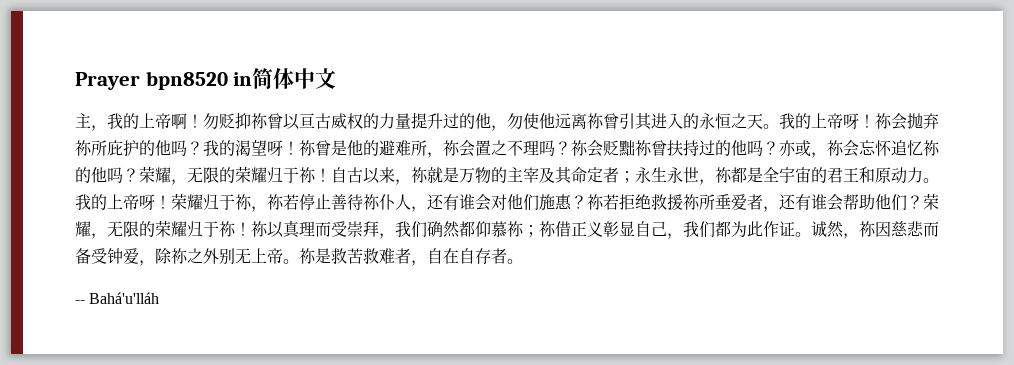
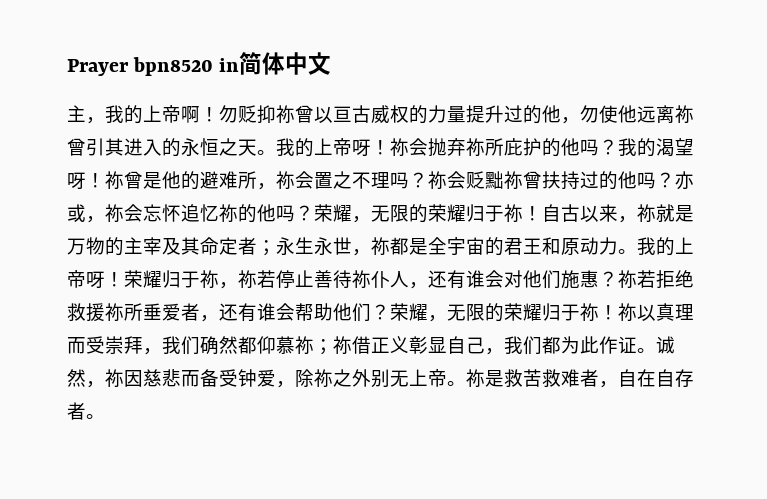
- -- Bahá'u'lláh

